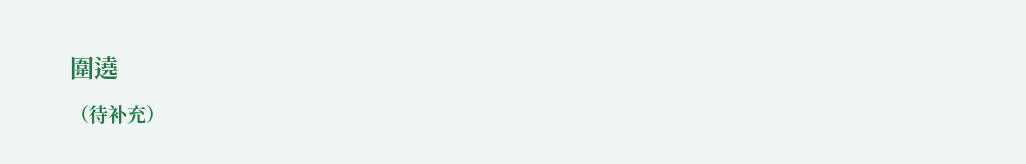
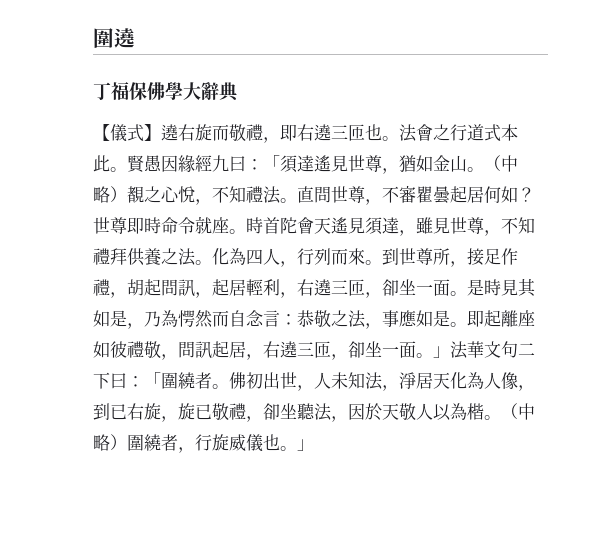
- （待补充）
+ 丁福保佛學大辭典
+ 【儀式】遶右旋而敬禮，即右遶三匝也。法會之行道式本此。賢愚因緣經九曰：「須達遙見世尊，猶如金山。（中略）覩之心悅，不知禮法。直問世尊，不審瞿曇起居何如？世尊即時命令就座。時首陀會天遙見須達，雖見世尊，不知禮拜供養之法。化為四人，行列而來。到世尊所，接足作禮，胡起問訊，起居輕利，右遶三匝，卻坐一面。是時見其如是，乃為愕然而自念言：恭敬之法，事應如是。即起離座如彼禮敬，問訊起居，右遶三匝，卻坐一面。」法華文句二下曰：「圍繞者。佛初出世，人未知法，淨居天化為人像，到已右旋，旋已敬禮，卻坐聽法，因於天敬人以為楷。（中略）圍繞者，行旋威儀也。」

